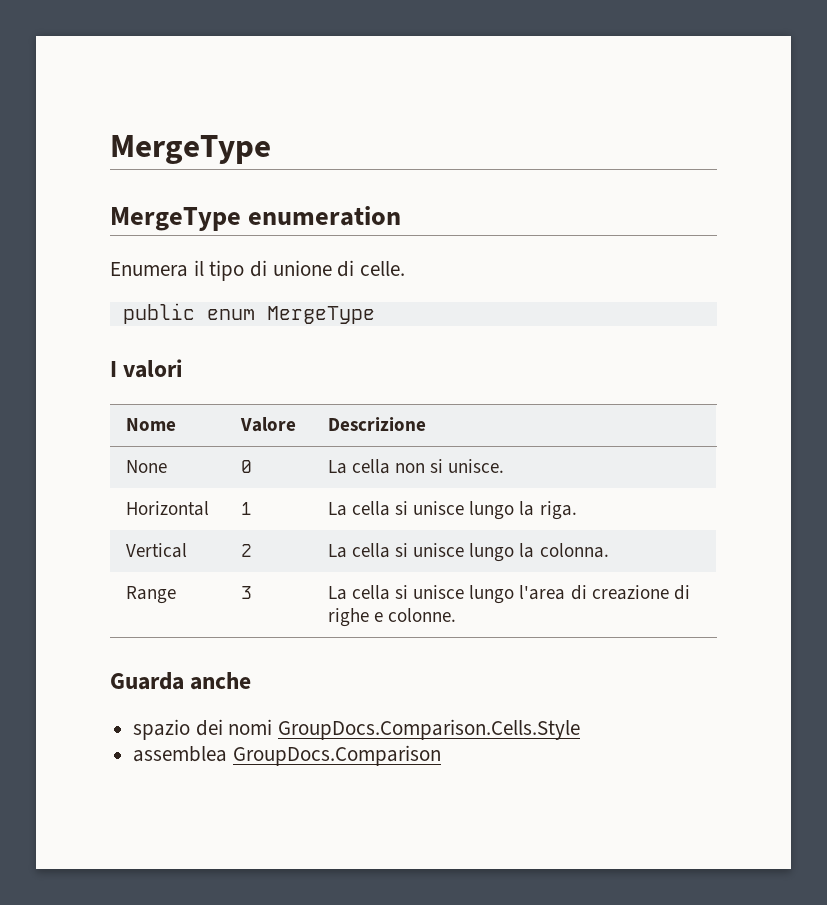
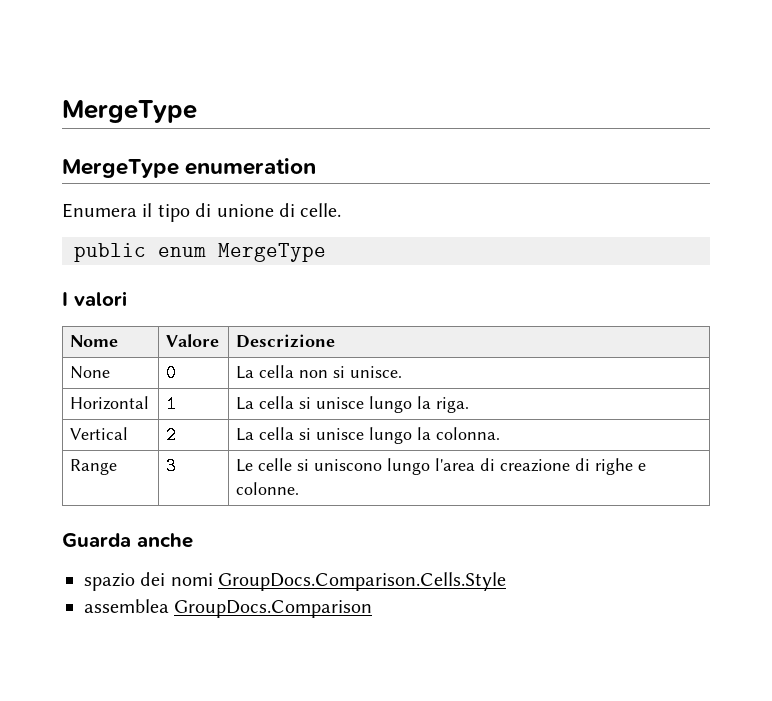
- Range | 3 | La cella si unisce lungo l'area di creazione di righe e colonne.
+ Range | 3 | Le celle si uniscono lungo l'area di creazione di righe e colonne.

